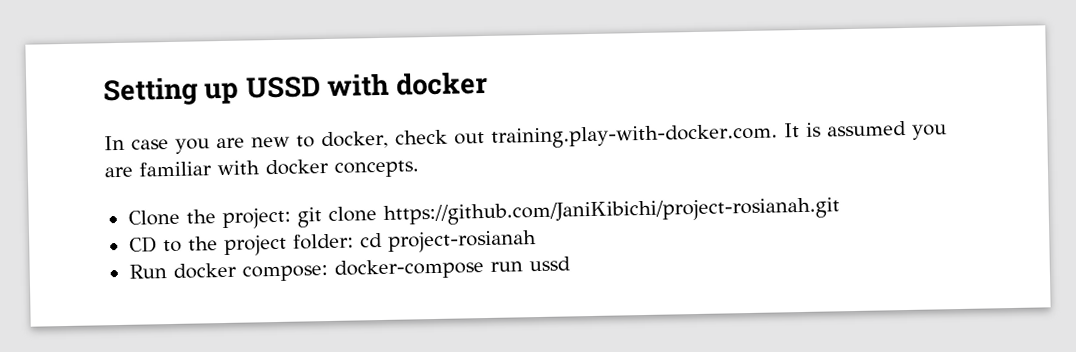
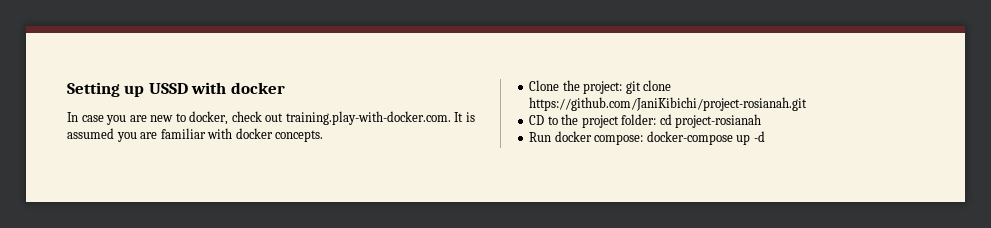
- Run docker compose: docker-compose run ussd
+ Run docker compose: docker-compose up -d

